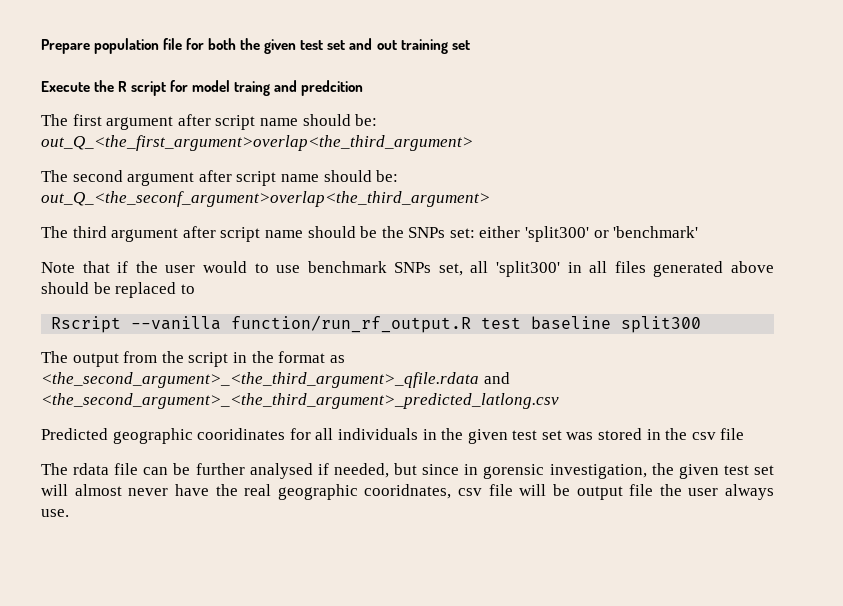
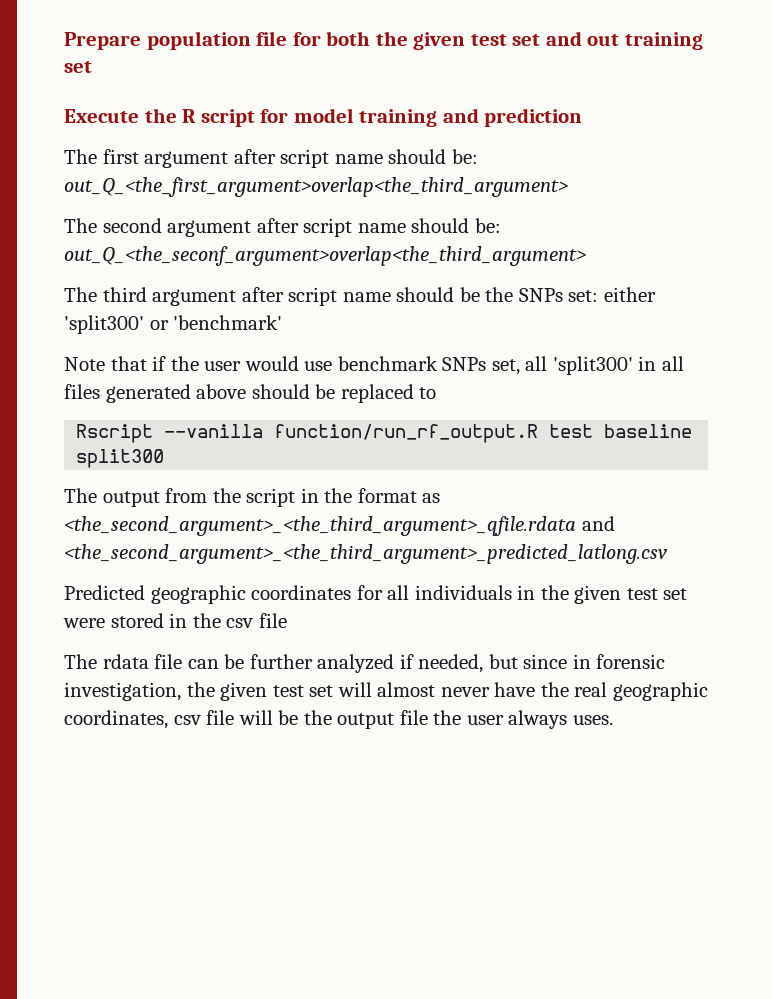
- Execute the R script for model traing and predcition
+ Execute the R script for model training and prediction
- Note that if the user would to use benchmark SNPs set, all 'split300' in all files generated above should be replaced to
+ Note that if the user would use benchmark SNPs set, all 'split300' in all files generated above should be replaced to
- Predicted geographic cooridinates for all individuals in the given test set was stored in the csv file
+ Predicted geographic coordinates for all individuals in the given test set were stored in the csv file
- The rdata file can be further analysed if needed, but since in gorensic investigation, the given test set will almost never have the real geographic cooridnates, csv file will be output file the user always use.
+ The rdata file can be further analyzed if needed, but since in forensic investigation, the given test set will almost never have the real geographic coordinates, csv file will be the output file the user always uses.

